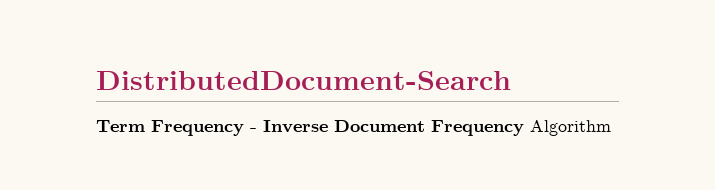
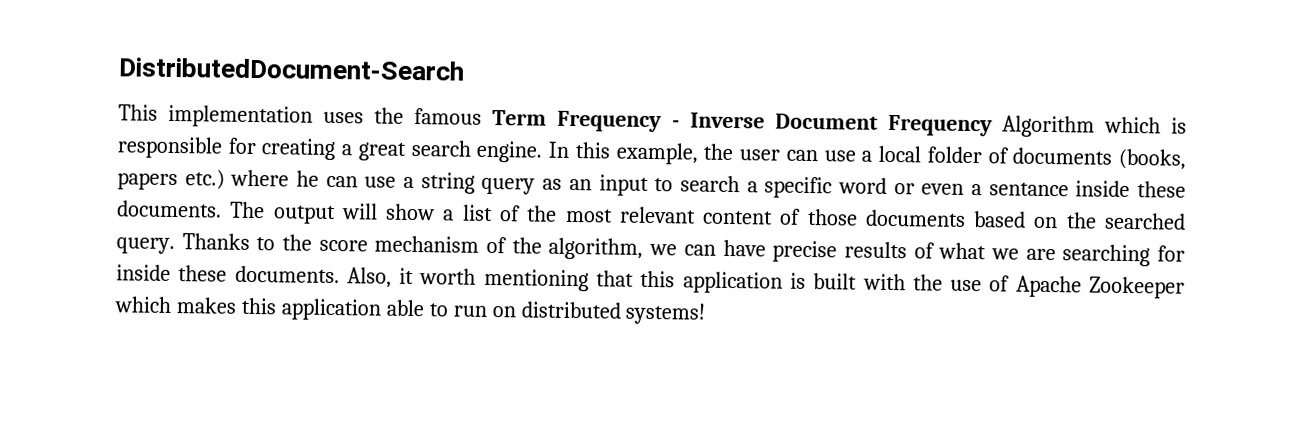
- Term Frequency - Inverse Document Frequency Algorithm
+ This implementation uses the famous Term Frequency - Inverse Document Frequency Algorithm which is responsible for creating a great search engine. In this example, the user can use a local folder of documents (books, papers etc.) where he can use a string query as an input to search a specific word or even a sentance inside these documents. The output will show a list of the most relevant content of those documents based on the searched query. Thanks to the score mechanism of the algorithm, we can have precise results of what we are searching for inside these documents. Also, it worth mentioning that this application is built with the use of Apache Zookeeper which makes this application able to run on distributed systems!

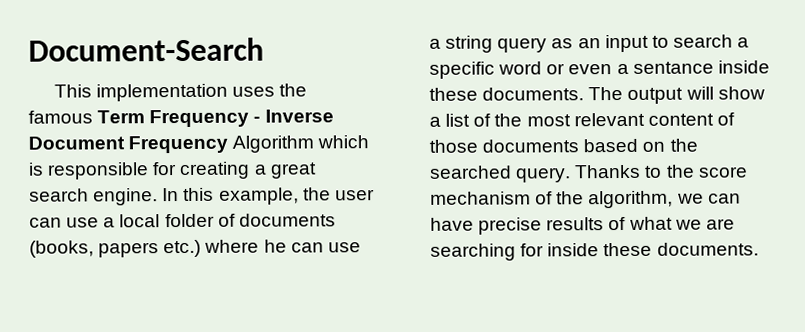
- DistributedDocument-Search
+ Document-Search
- Also, it worth mentioning that this application is built with the use of Apache Zookeeper which makes this application able to run on distributed systems!

